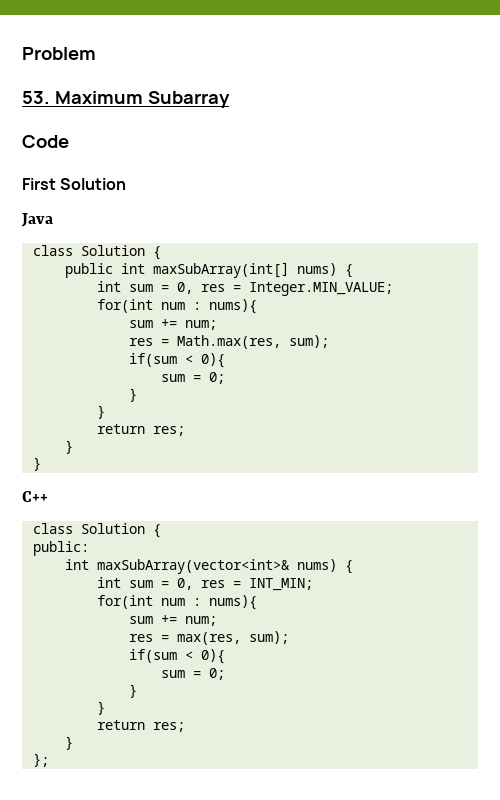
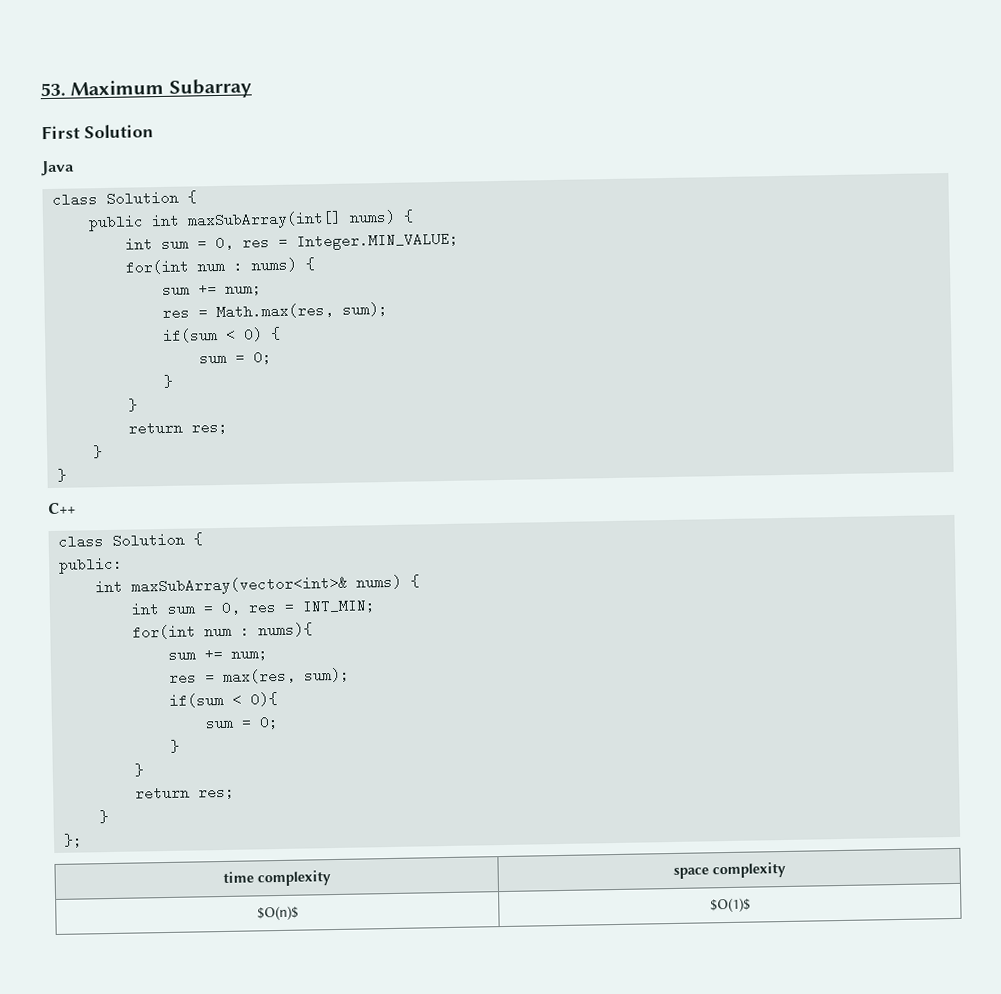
- Problem
- Code
  int sum = 0, res = Integer.MIN_VALUE;
- for(int num : nums){
+ for(int num : nums) {
  res = Math.max(res, sum);
- if(sum < 0){
+ if(sum < 0) {
+ time complexity | space complexity
+ $O(n)$ | $O(1)$

